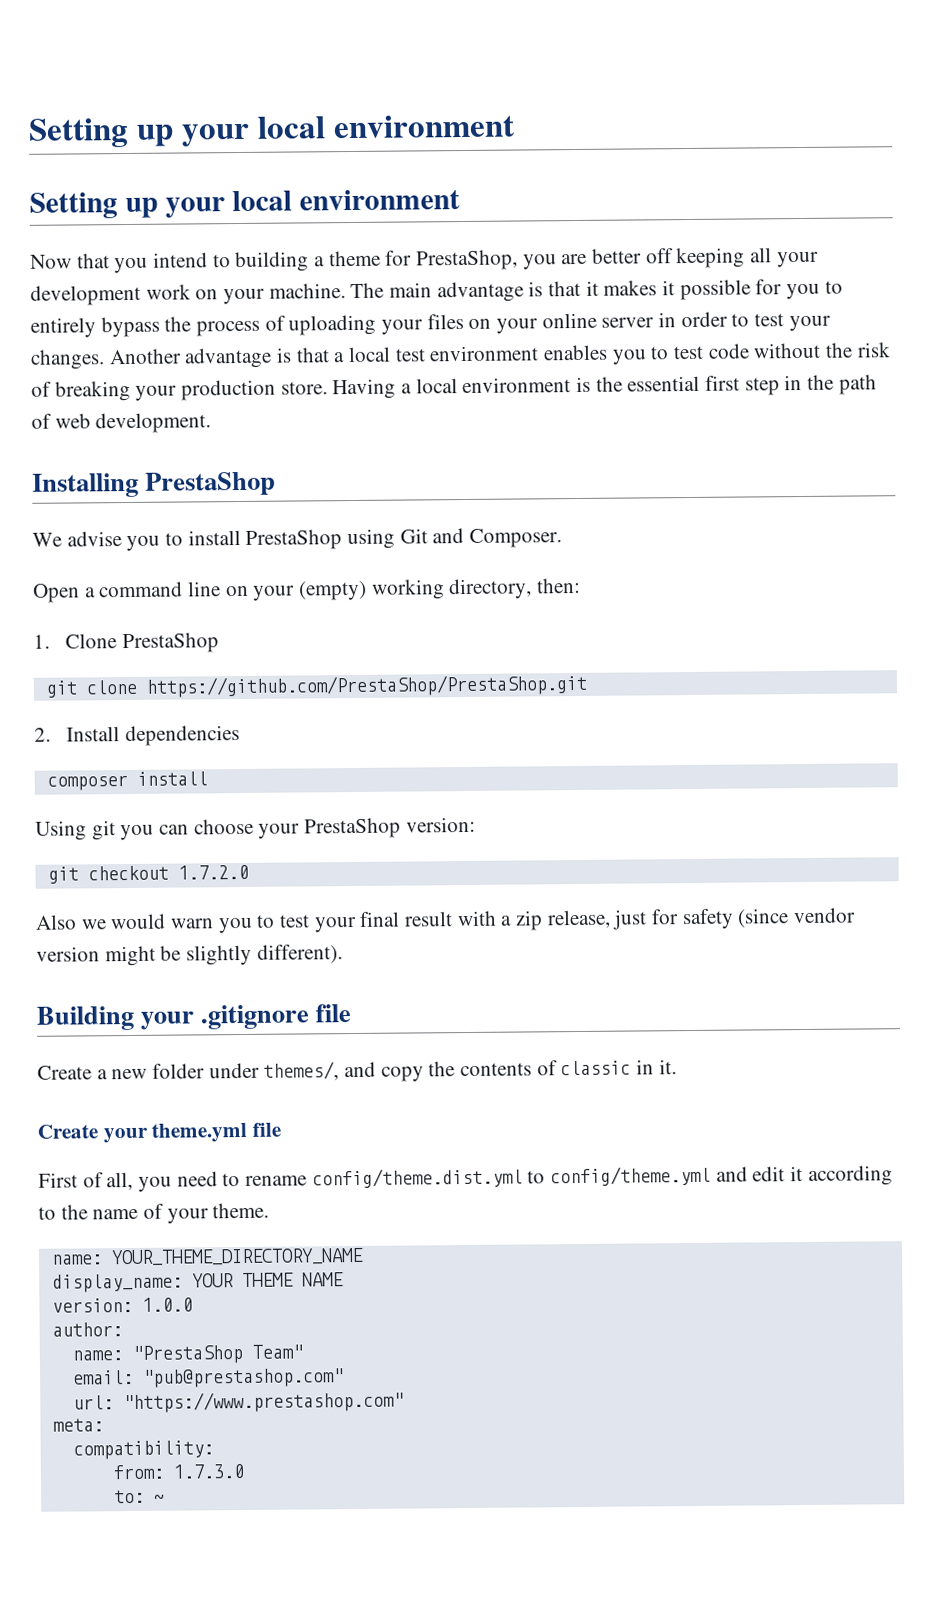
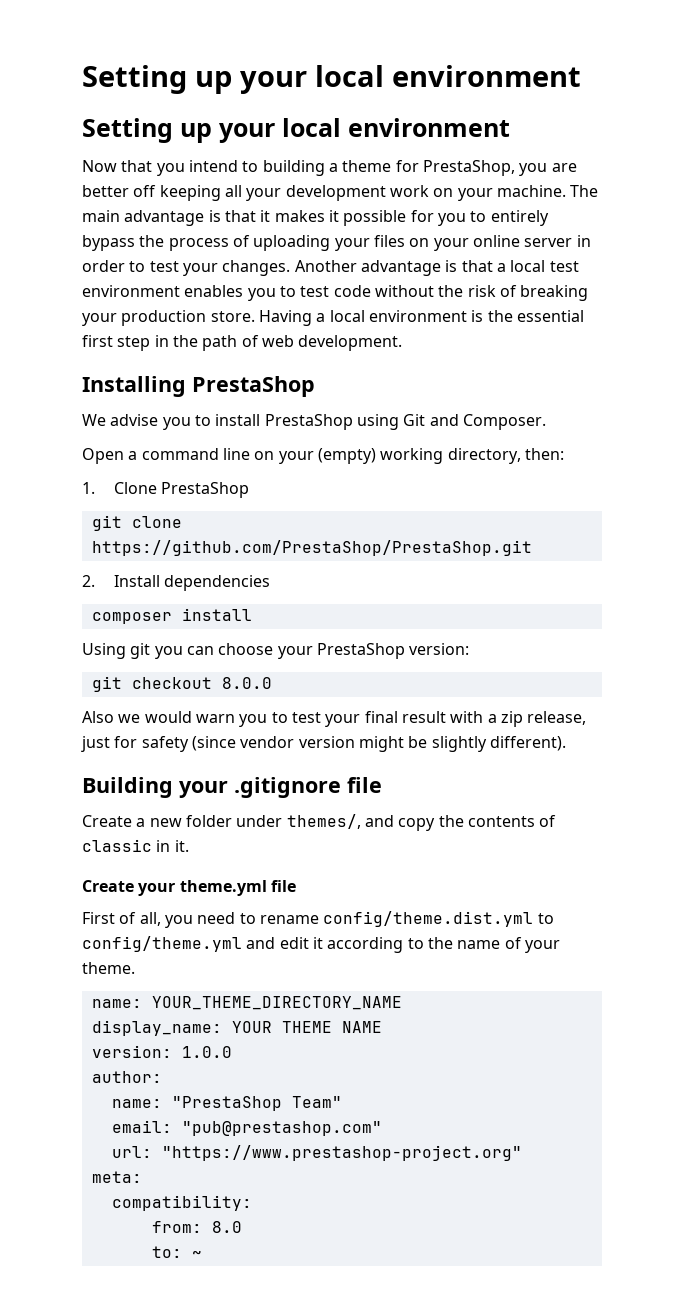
- git checkout 1.7.2.0
+ git checkout 8.0.0
- url: "https://www.prestashop.com"
+ url: "https://www.prestashop-project.org"
- from: 1.7.3.0
+ from: 8.0

